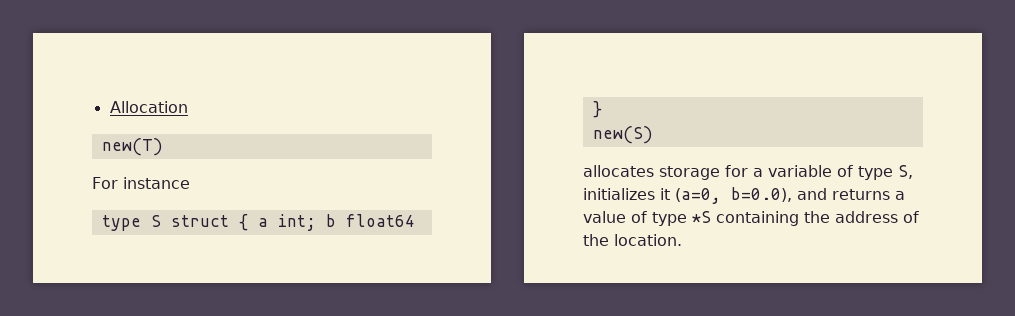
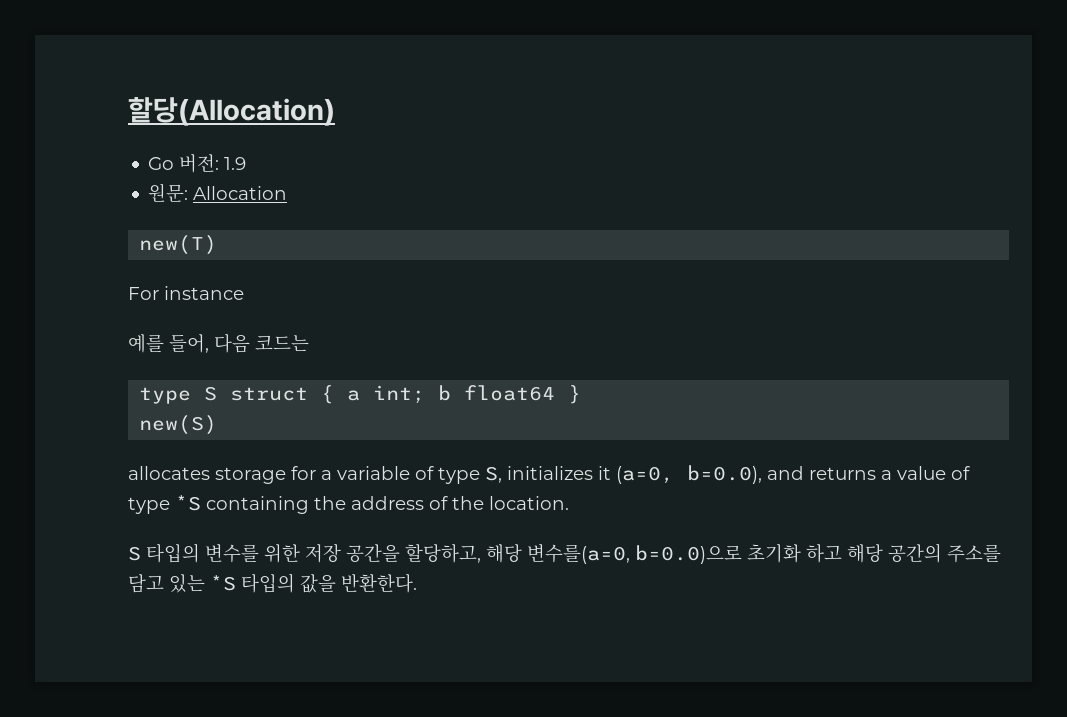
- Allocation
+ 할당(Allocation)
+ Go 버전: 1.9
+ 원문: Allocation
+ 예를 들어, 다음 코드는
+ S 타입의 변수를 위한 저장 공간을 할당하고, 해당 변수를(a=0, b=0.0)으로 초기화 하고 해당 공간의 주소를 담고 있는 *S 타입의 값을 반환한다.

